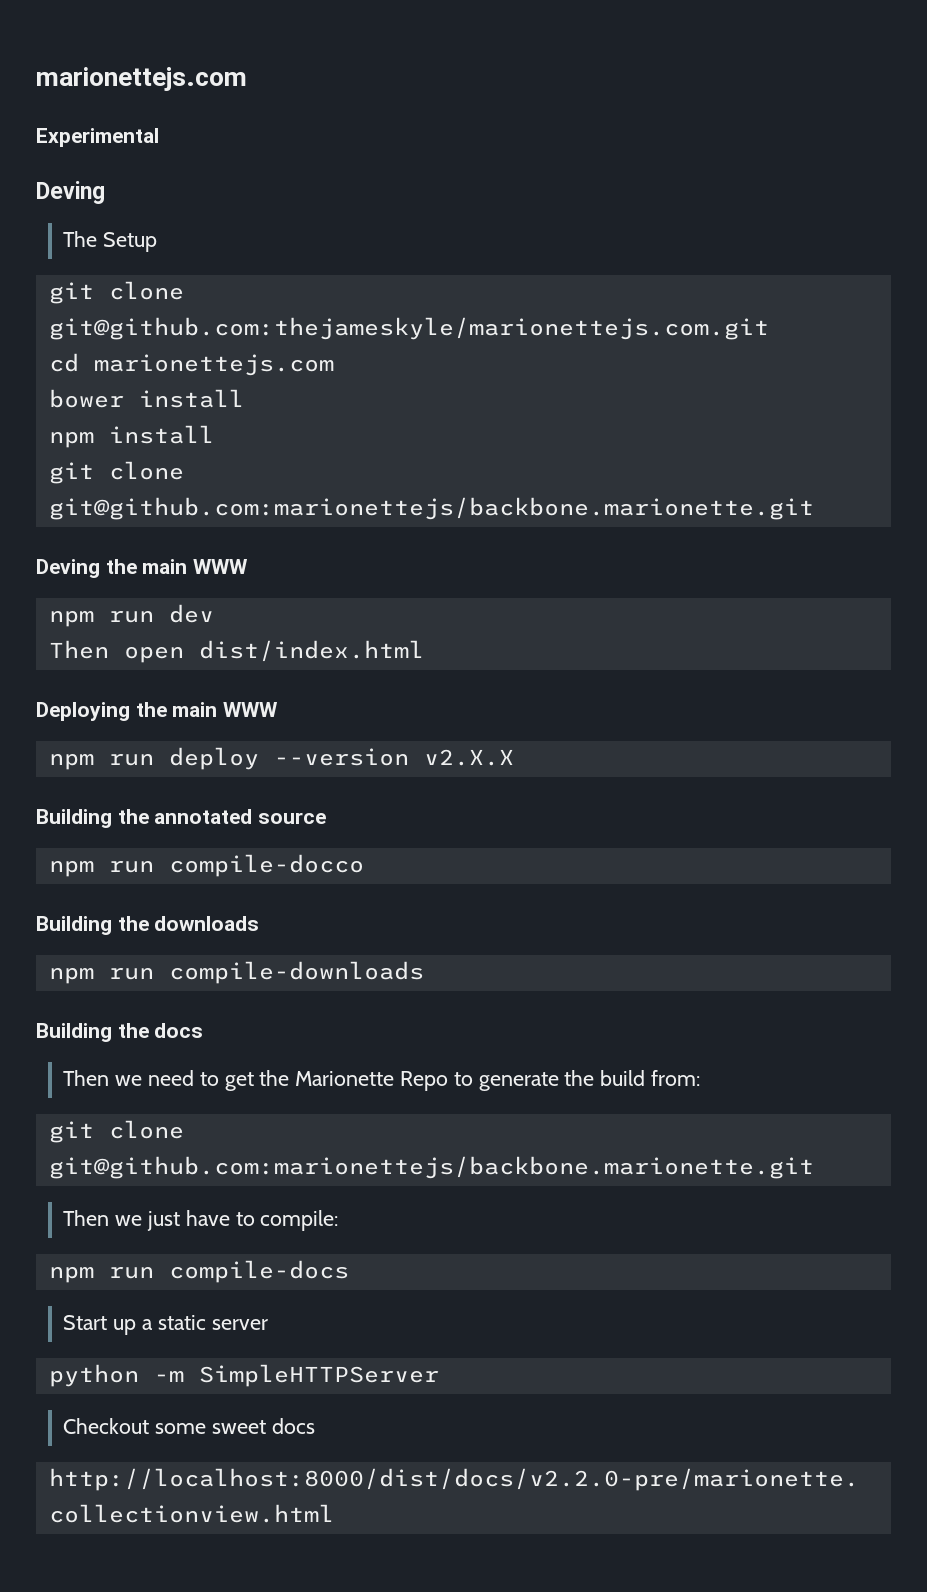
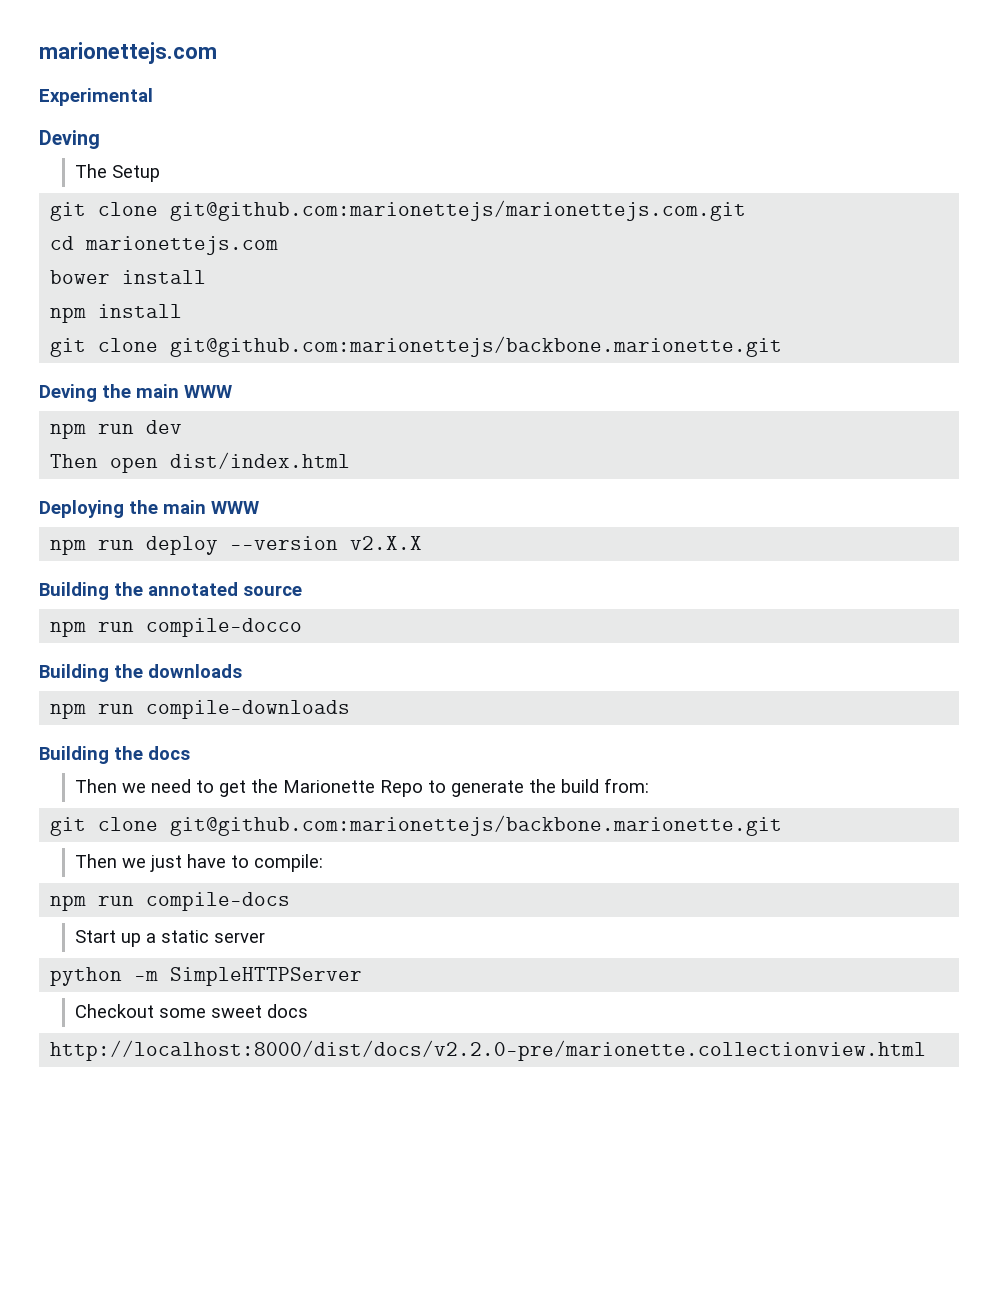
- git clone git@github.com:thejameskyle/marionettejs.com.git
+ git clone git@github.com:marionettejs/marionettejs.com.git

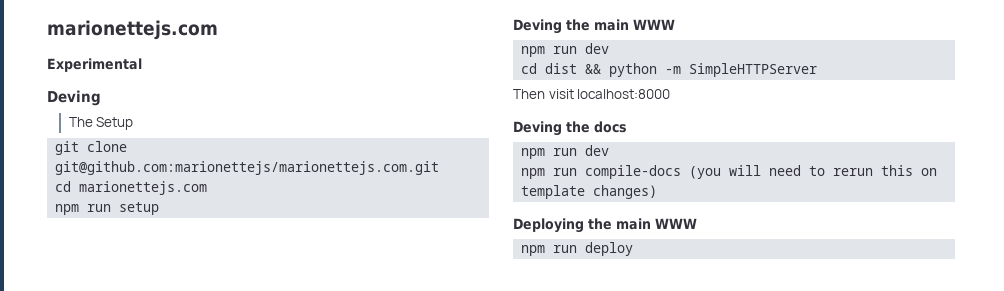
- bower install
- npm install
- git clone git@github.com:marionettejs/backbone.marionette.git
+ npm run setup
- Then open dist/index.html
+ cd dist && python -m SimpleHTTPServer
+ Then visit localhost:8000
+ Deving the docs
+ npm run dev
+ npm run compile-docs (you will need to rerun this on template changes)
- npm run deploy --version v2.X.X
- Building the annotated source
- npm run compile-docco
- Building the downloads
- npm run compile-downloads
- Building the docs
- Then we need to get the Marionette Repo to generate the build from:
- git clone git@github.com:marionettejs/backbone.marionette.git
- Then we just have to compile:
- npm run compile-docs
- Start up a static server
- python -m SimpleHTTPServer
- Checkout some sweet docs
- http://localhost:8000/dist/docs/v2.2.0-pre/marionette.collectionview.html
+ npm run deploy

